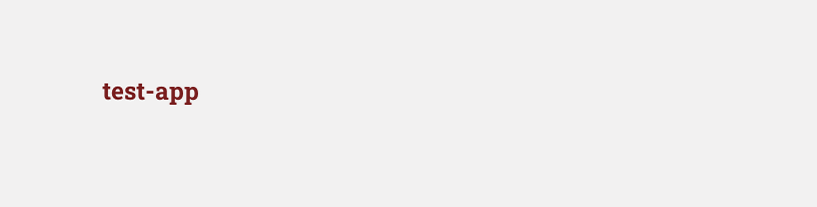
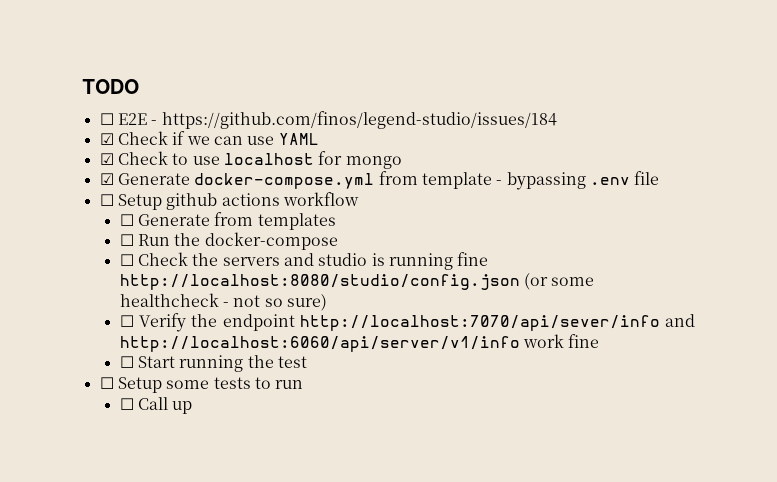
- test-app
+ TODO
+ ☐ E2E - https://github.com/finos/legend-studio/issues/184
+ ☑ Check if we can use YAML
+ ☑ Check to use localhost for mongo
+ ☑ Generate docker-compose.yml from template - bypassing .env file
+ ☐ Setup github actions workflow
+ ☐ Generate from templates
+ ☐ Run the docker-compose
+ ☐ Check the servers and studio is running fine http://localhost:8080/studio/config.json (or some healthcheck - not so sure)
+ ☐ Verify the endpoint http://localhost:7070/api/sever/info and http://localhost:6060/api/server/v1/info work fine
+ ☐ Start running the test
+ ☐ Setup some tests to run
+ ☐ Call up

